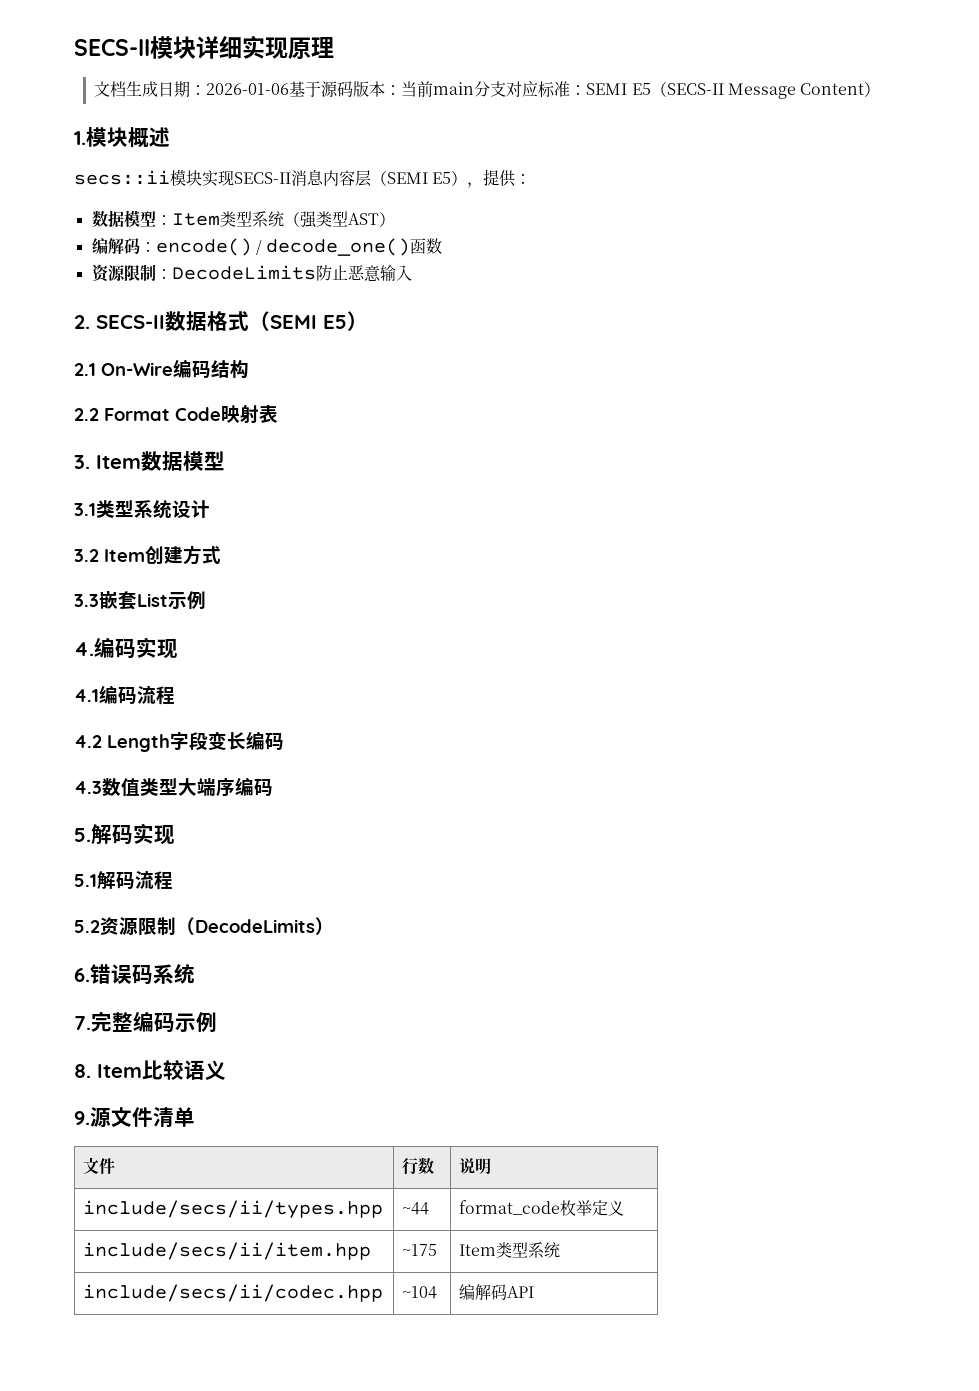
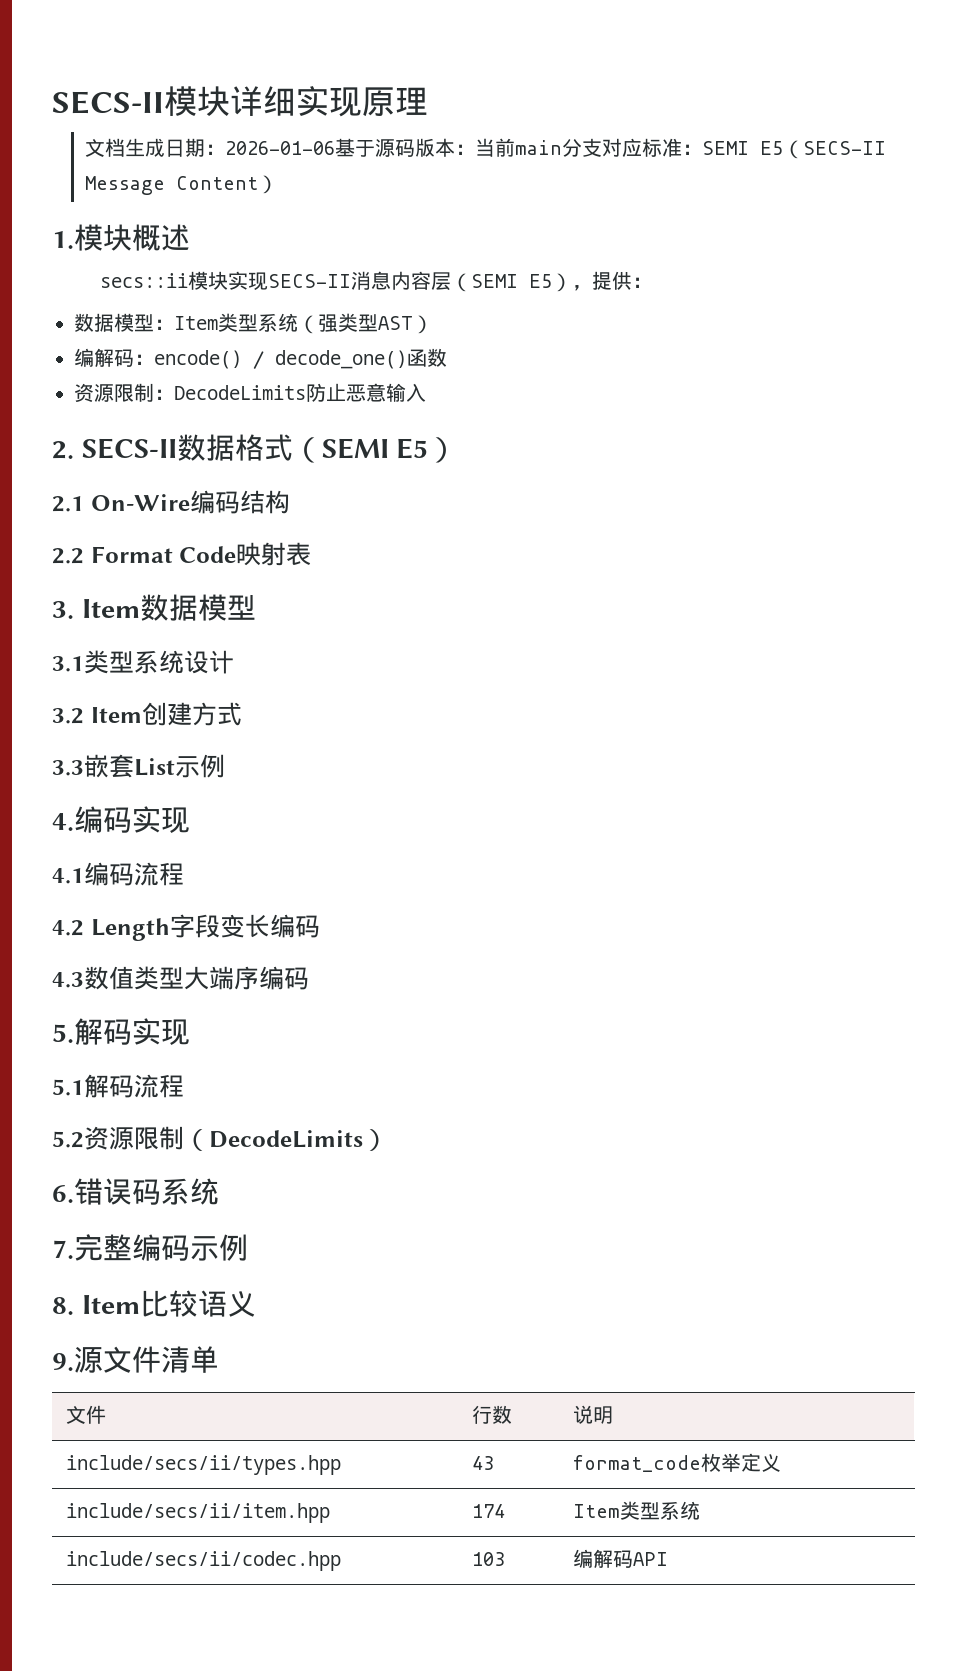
- include/secs/ii/types.hpp | ~44 | format_code枚举定义
+ include/secs/ii/types.hpp | 43 | format_code枚举定义
- include/secs/ii/item.hpp | ~175 | Item类型系统
+ include/secs/ii/item.hpp | 174 | Item类型系统
- include/secs/ii/codec.hpp | ~104 | 编解码API
+ include/secs/ii/codec.hpp | 103 | 编解码API

